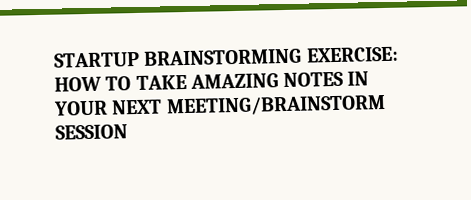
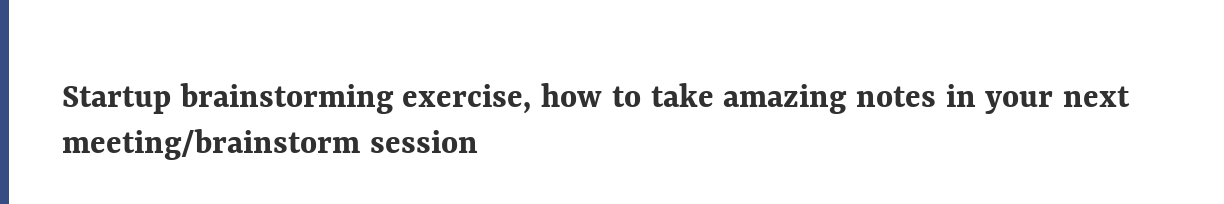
- STARTUP BRAINSTORMING EXERCISE: HOW TO TAKE AMAZING NOTES IN YOUR NEXT MEETING/BRAINSTORM SESSION
+ Startup brainstorming exercise, how to take amazing notes in your next meeting/brainstorm session

